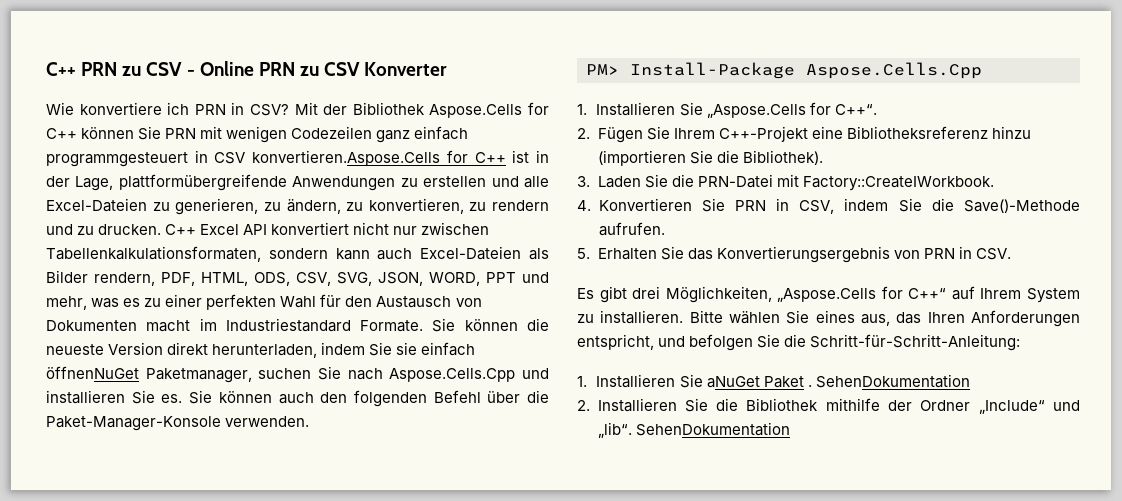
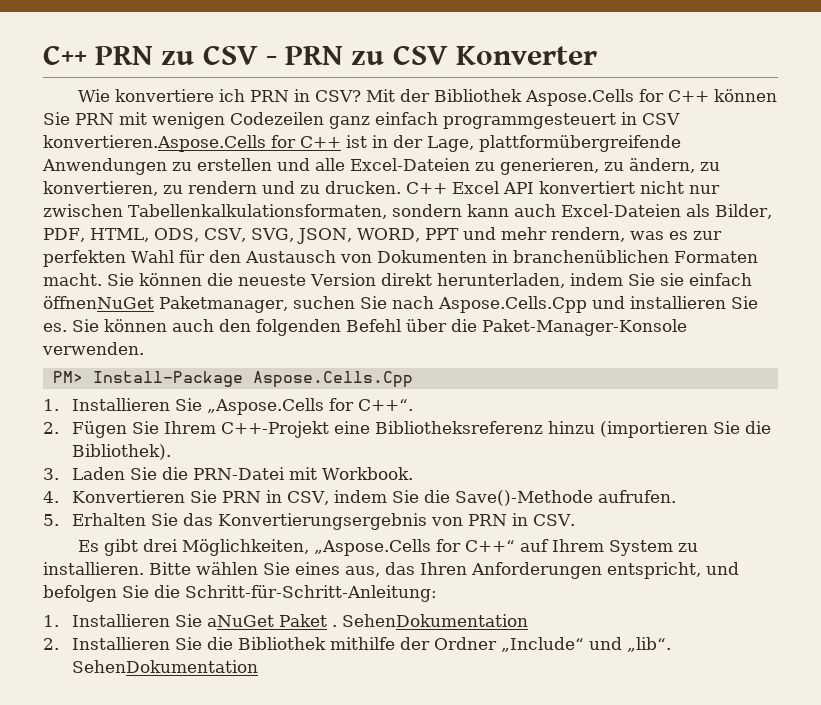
- C++ PRN zu CSV - Online PRN zu CSV Konverter
+ C++ PRN zu CSV - PRN zu CSV Konverter
- C++ Excel API konvertiert nicht nur zwischen Tabellenkalkulationsformaten, sondern kann auch Excel-Dateien als Bilder rendern, PDF, HTML, ODS, CSV, SVG, JSON, WORD, PPT und mehr, was es zu einer perfekten Wahl für den Austausch von Dokumenten macht im Industriestandard Formate.
+ C++ Excel API konvertiert nicht nur zwischen Tabellenkalkulationsformaten, sondern kann auch Excel-Dateien als Bilder, PDF, HTML, ODS, CSV, SVG, JSON, WORD, PPT und mehr rendern, was es zur perfekten Wahl für den Austausch von Dokumenten in branchenüblichen Formaten macht.
- 3. Laden Sie die PRN-Datei mit Factory::CreateIWorkbook.
+ 3. Laden Sie die PRN-Datei mit Workbook.

